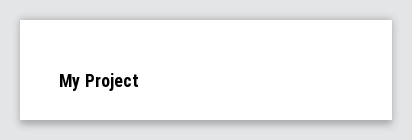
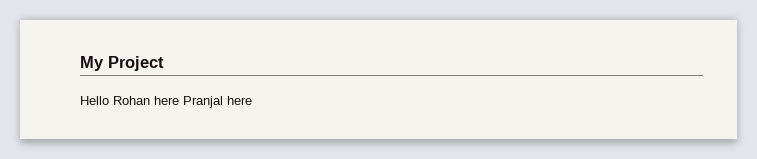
+ Hello Rohan here Pranjal here

